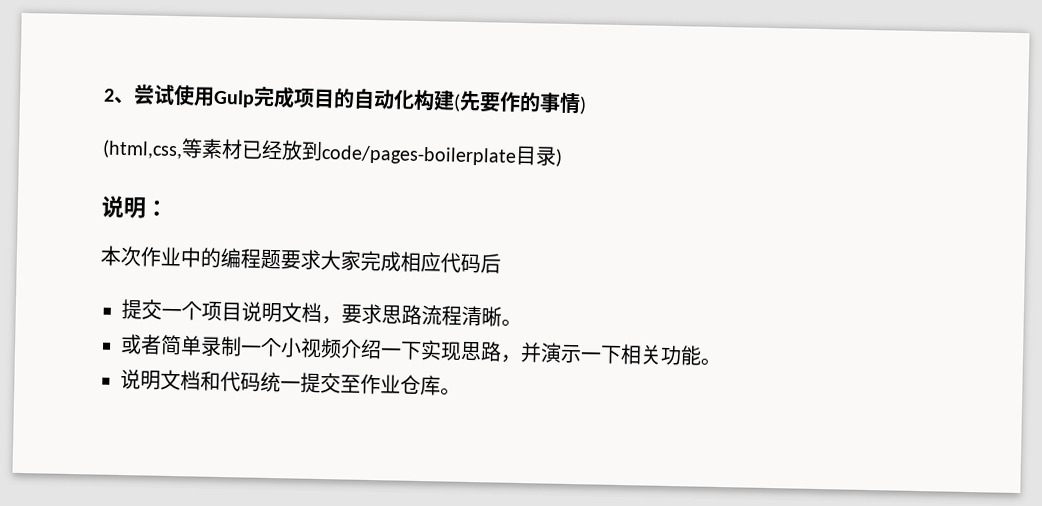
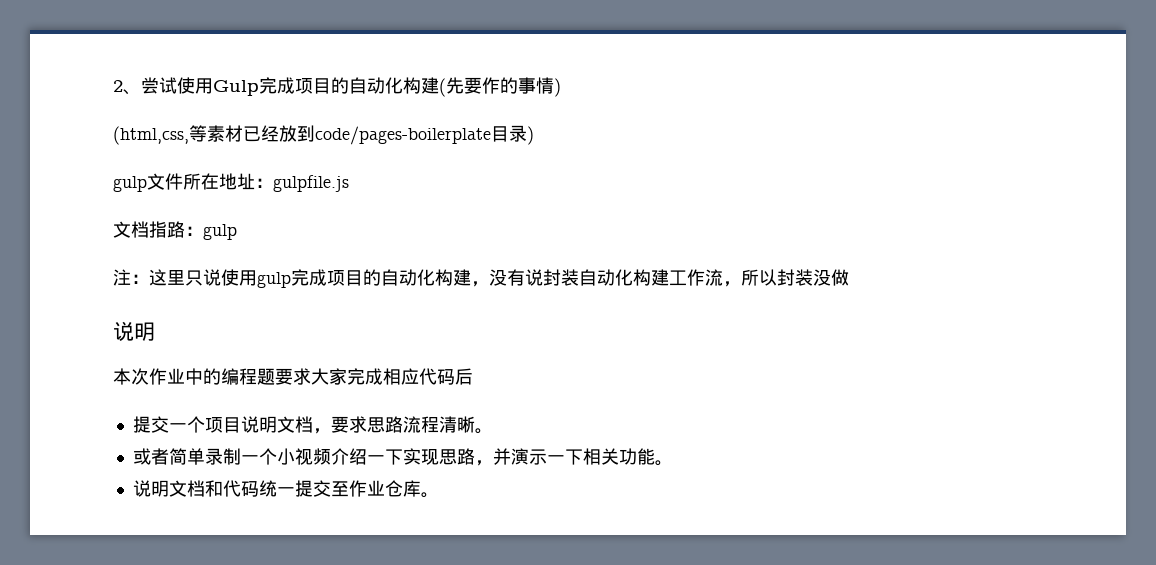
- 说明：
+ gulp文件所在地址：gulpfile.js
+ 文档指路：gulp
+ 注：这里只说使用gulp完成项目的自动化构建，没有说封装自动化构建工作流，所以封装没做
+ 说明

